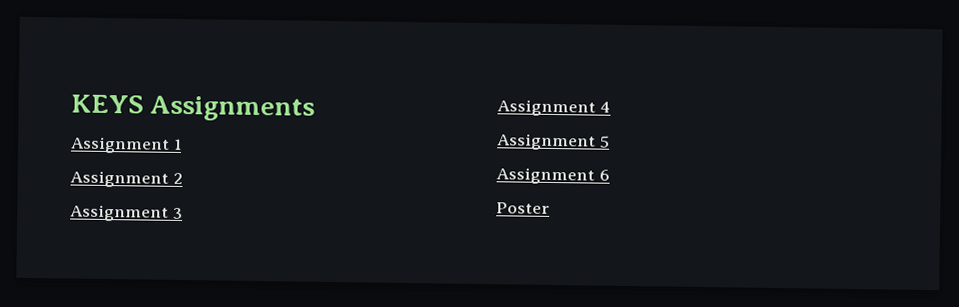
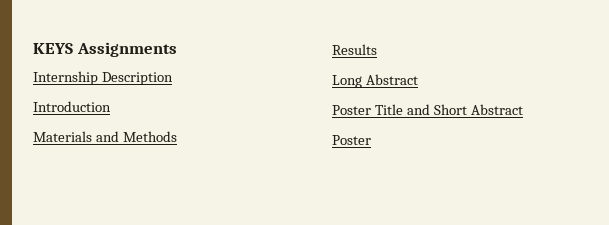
- Assignment 1
- Assignment 2
- Assignment 3
- Assignment 4
- Assignment 5
- Assignment 6
+ Internship Description
+ Introduction
+ Materials and Methods
+ Results
+ Long Abstract
+ Poster Title and Short Abstract

